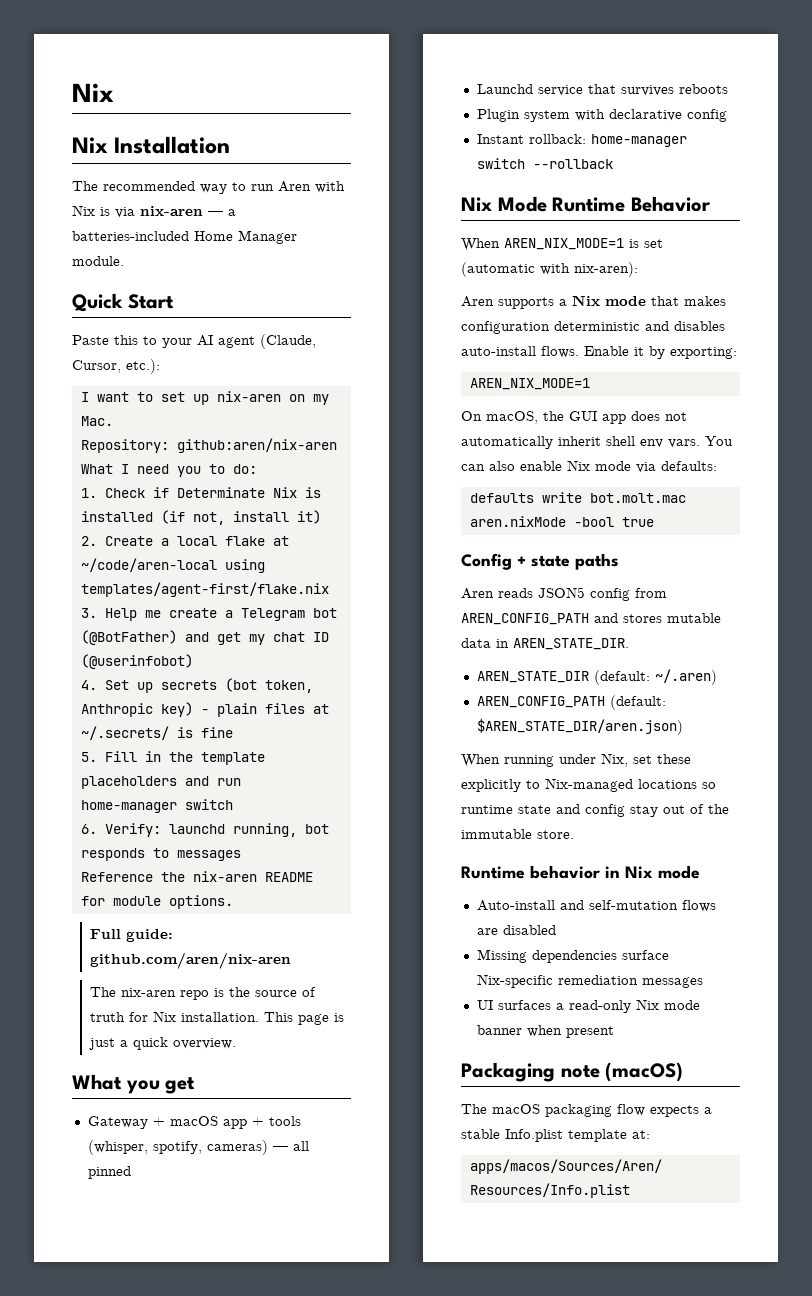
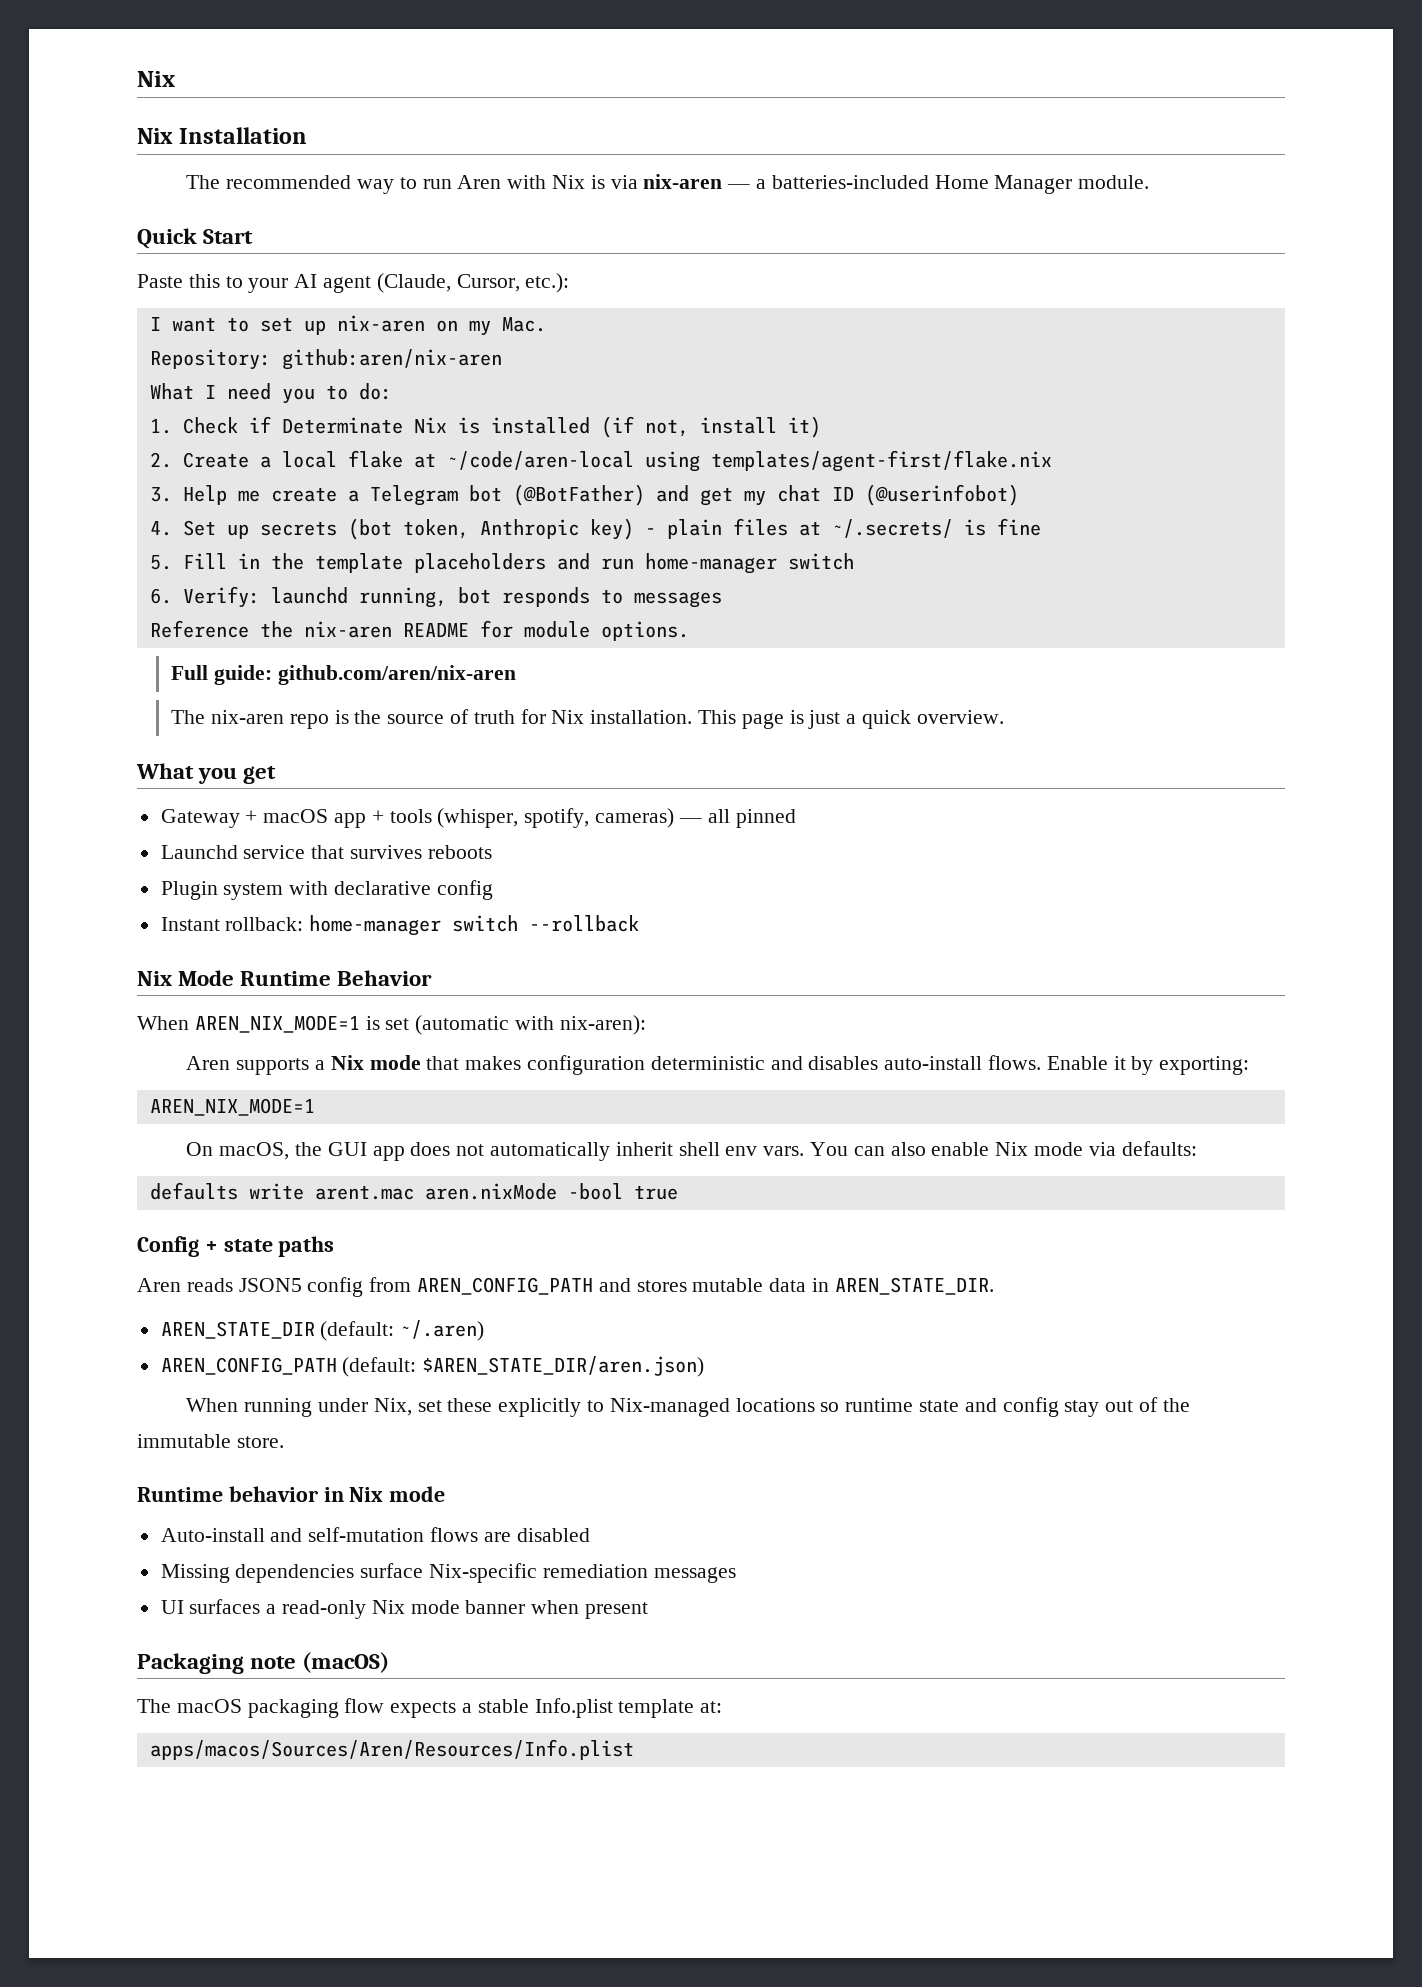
- defaults write bot.molt.mac aren.nixMode -bool true
+ defaults write arent.mac aren.nixMode -bool true

